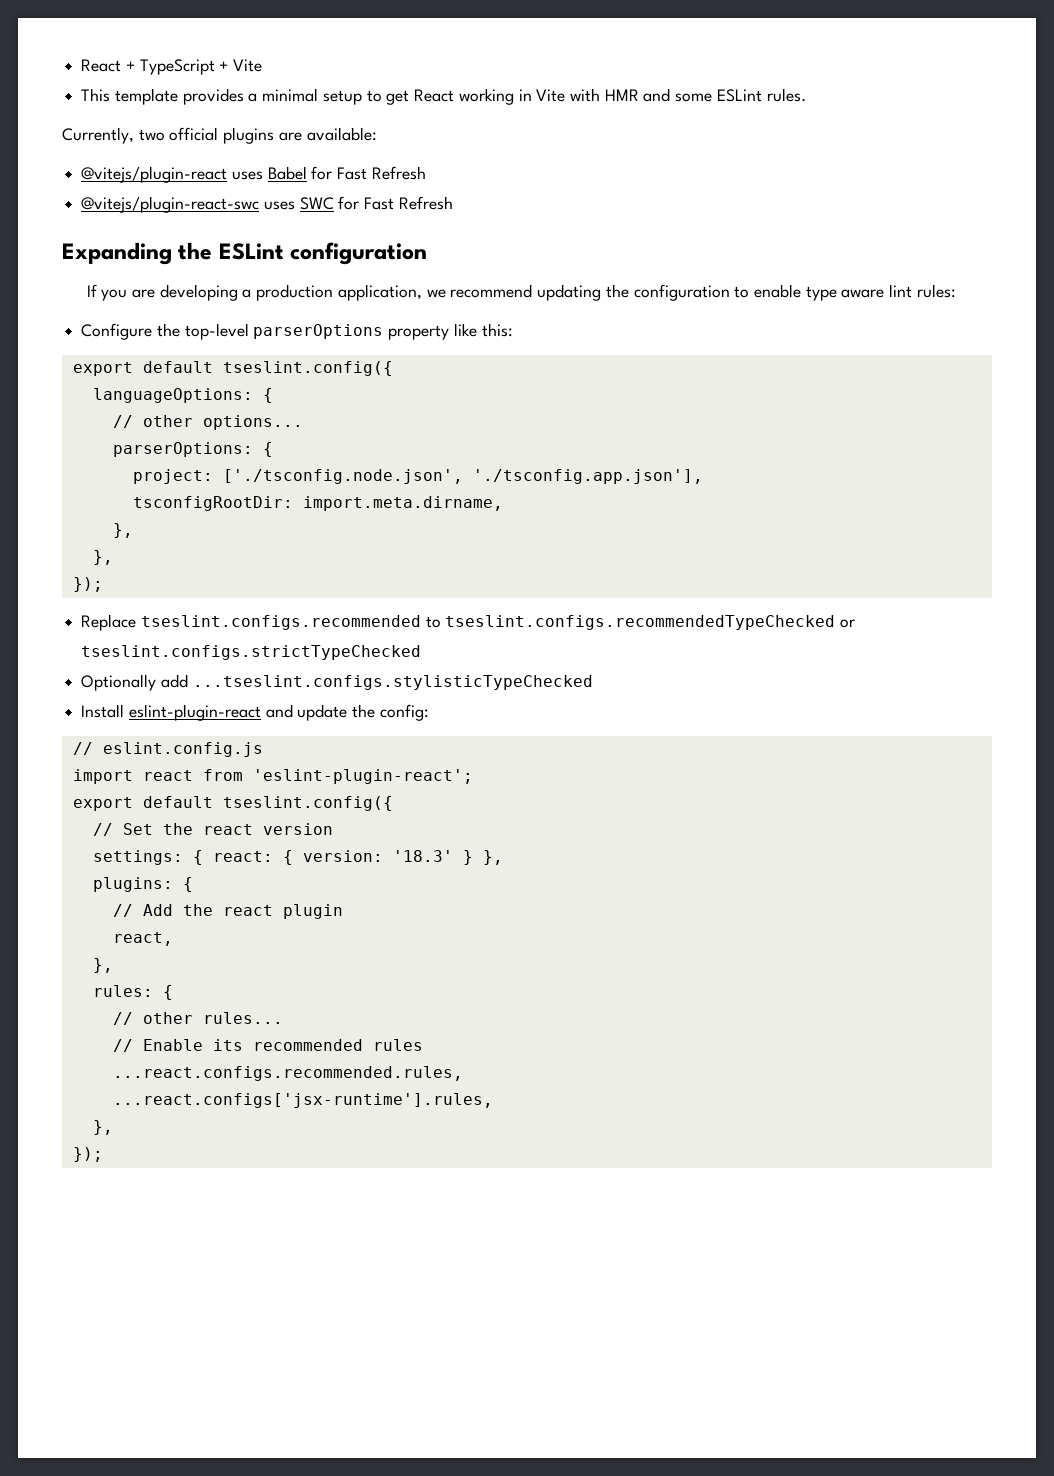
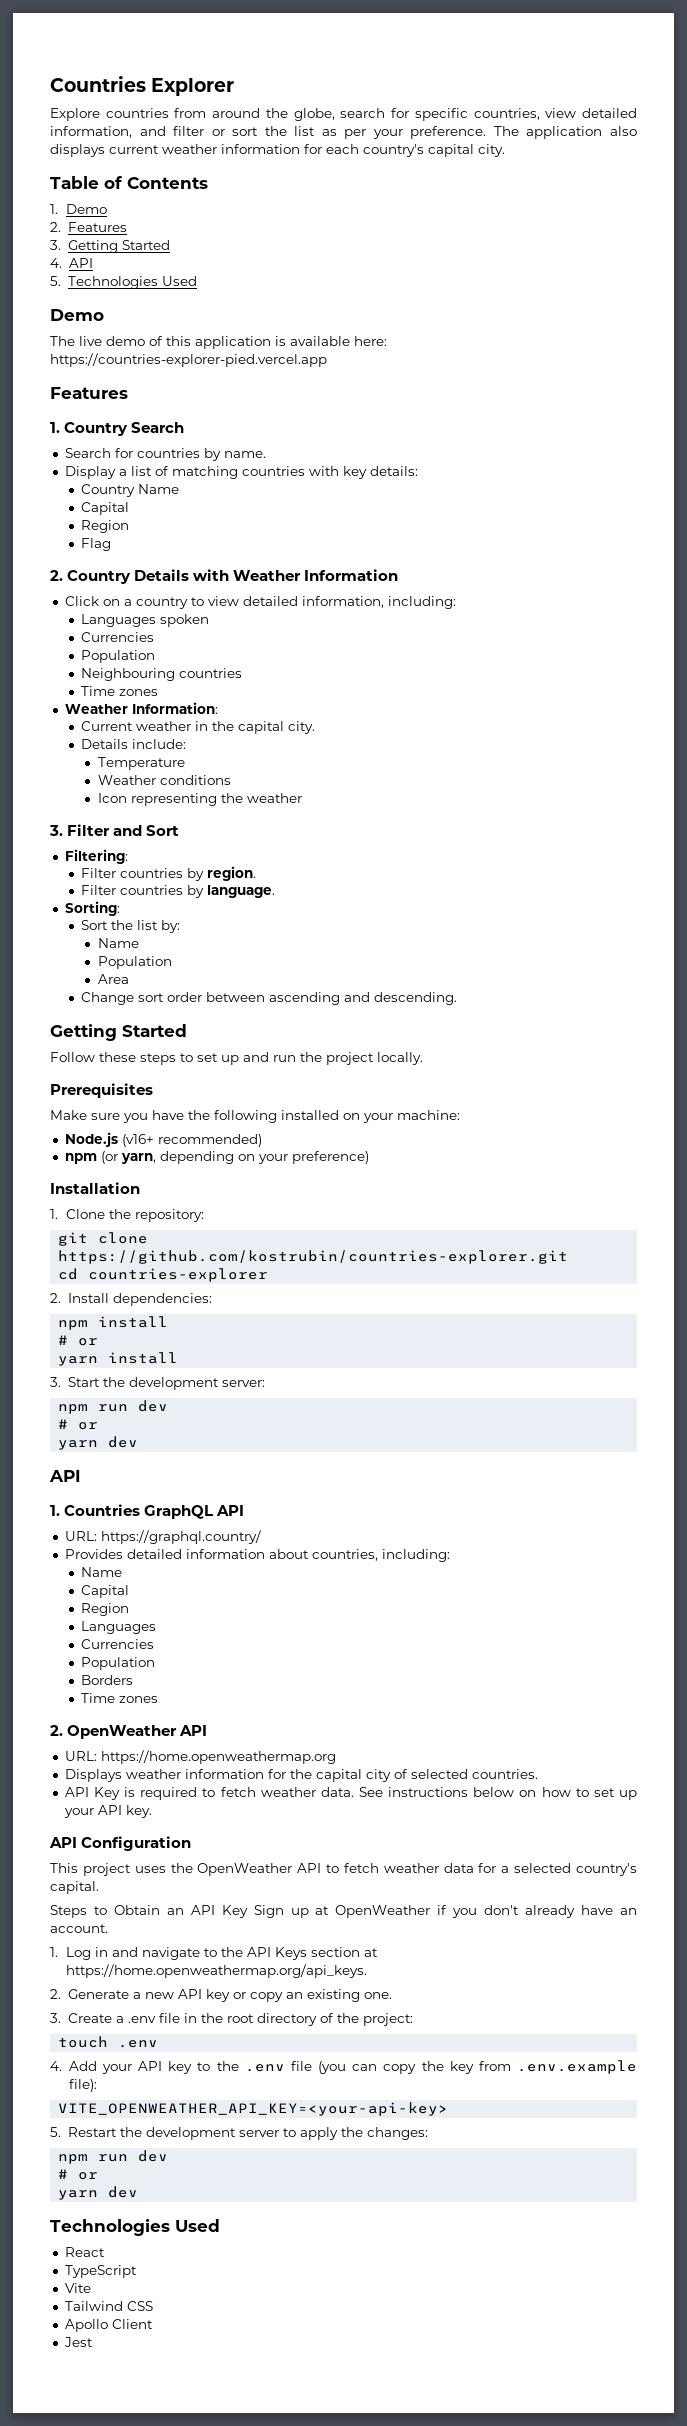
- React + TypeScript + Vite
+ Countries Explorer
+ Explore countries from around the globe, search for specific countries, view detailed information, and filter or sort the list as per your preference. The application also displays current weather information for each country's capital city.
+ Table of Contents
+ 1. Demo
+ 2. Features
+ 3. Getting Started
+ 4. API
+ 5. Technologies Used
+ Demo
+ The live demo of this application is available here: https://countries-explorer-pied.vercel.app
+ Features
+ 1. Country Search
+ Search for countries by name.
+ Display a list of matching countries with key details:
+ Country Name
+ Capital
+ Region
+ Flag
+ 2. Country Details with Weather Information
+ Click on a country to view detailed information, including:
+ Languages spoken
+ Currencies
+ Population
+ Neighbouring countries
+ Time zones
+ Weather Information:
+ Current weather in the capital city.
+ Details include:
+ Temperature
+ Weather conditions
+ Icon representing the weather
+ 3. Filter and Sort
+ Filtering:
+ Filter countries by region.
+ Filter countries by language.
+ Sorting:
+ Sort the list by:
+ Name
+ Population
+ Area
+ Change sort order between ascending and descending.
+ Getting Started
+ Follow these steps to set up and run the project locally.
+ Prerequisites
+ Make sure you have the following installed on your machine:
+ Node.js (v16+ recommended)
+ npm (or yarn, depending on your preference)
+ Installation
+ 1. Clone the repository:
+ git clone https://github.com/kostrubin/countries-explorer.git
+ cd countries-explorer
+ 2. Install dependencies:
+ npm install
+ # or
+ yarn install
+ 3. Start the development server:
+ npm run dev
+ # or
+ yarn dev
+ API
+ 1. Countries GraphQL API
+ URL: https://graphql.country/
+ Provides detailed information about countries, including:
+ Name
+ Capital
+ Region
+ Languages
+ Currencies
+ Population
+ Borders
+ Time zones
+ 2. OpenWeather API
+ URL: https://home.openweathermap.org
+ Displays weather information for the capital city of selected countries.
+ API Key is required to fetch weather data. See instructions below on how to set up your API key.
+ API Configuration
+ This project uses the OpenWeather API to fetch weather data for a selected country's capital.
+ Steps to Obtain an API Key Sign up at OpenWeather if you don't already have an account.
+ 1. Log in and navigate to the API Keys section at https://home.openweathermap.org/api_keys.
+ 2. Generate a new API key or copy an existing one.
+ 3. Create a .env file in the root directory of the project:
+ touch .env
+ 4. Add your API key to the .env file (you can copy the key from .env.example file):
+ VITE_OPENWEATHER_API_KEY=<your-api-key>
+ 5. Restart the development server to apply the changes:
+ npm run dev
+ # or
+ yarn dev
+ Technologies Used
+ React
+ TypeScript
+ Vite
- This template provides a minimal setup to get React working in Vite with HMR and some ESLint rules.
- Currently, two official plugins are available:
- @vitejs/plugin-react uses Babel for Fast Refresh
- @vitejs/plugin-react-swc uses SWC for Fast Refresh
- Expanding the ESLint configuration
- If you are developing a production application, we recommend updating the configuration to enable type aware lint rules:
- Configure the top-level parserOptions property like this:
- export default tseslint.config({
- languageOptions: {
- // other options...
- parserOptions: {
- project: ['./tsconfig.node.json', './tsconfig.app.json'],
- tsconfigRootDir: import.meta.dirname,
- },
- },
- });
- Replace tseslint.configs.recommended to tseslint.configs.recommendedTypeChecked or tseslint.configs.strictTypeChecked
- Optionally add ...tseslint.configs.stylisticTypeChecked
- Install eslint-plugin-react and update the config:
- // eslint.config.js
- import react from 'eslint-plugin-react';
- export default tseslint.config({
- // Set the react version
- settings: { react: { version: '18.3' } },
- plugins: {
- // Add the react plugin
- react,
- },
- rules: {
- // other rules...
- // Enable its recommended rules
- ...react.configs.recommended.rules,
- ...react.configs['jsx-runtime'].rules,
- },
- });
+ Tailwind CSS
+ Apollo Client
+ Jest

